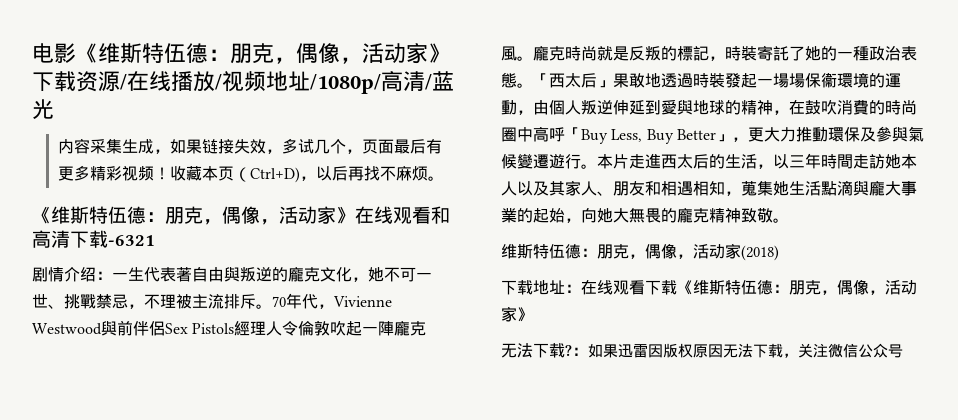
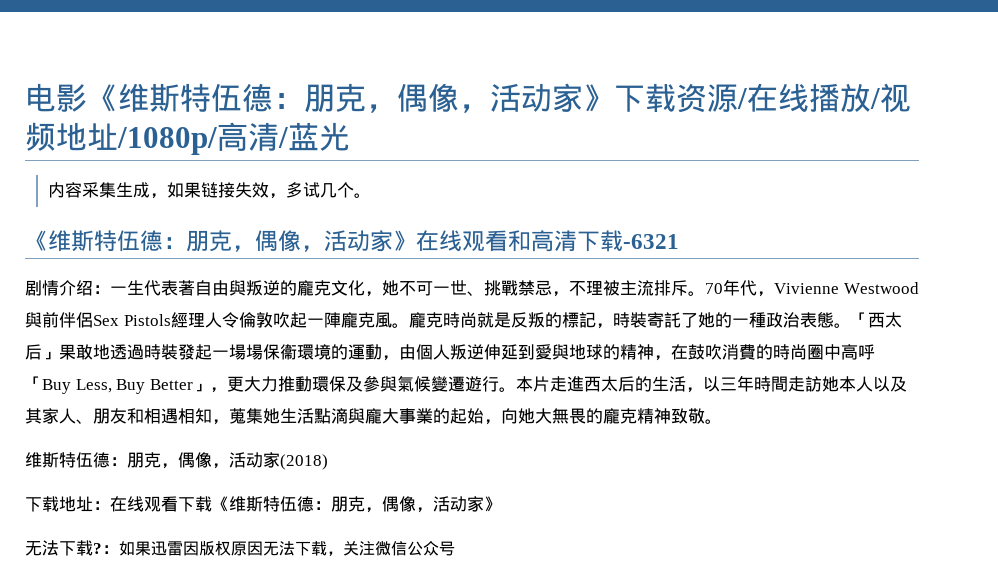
- 内容采集生成，如果链接失效，多试几个，页面最后有更多精彩视频！收藏本页（Ctrl+D)，以后再找不麻烦。
+ 内容采集生成，如果链接失效，多试几个。

